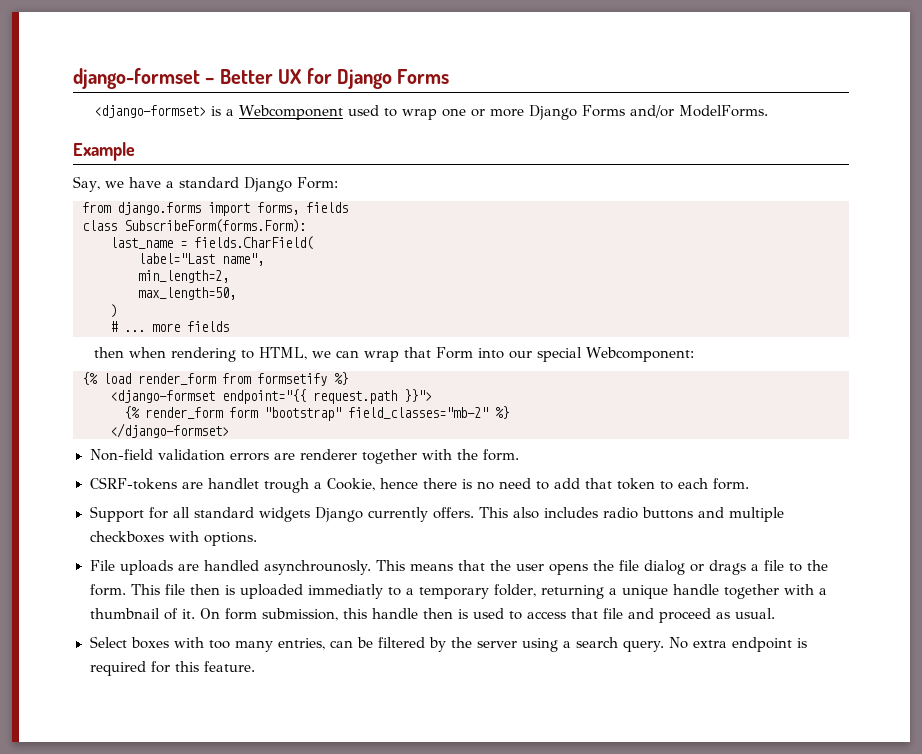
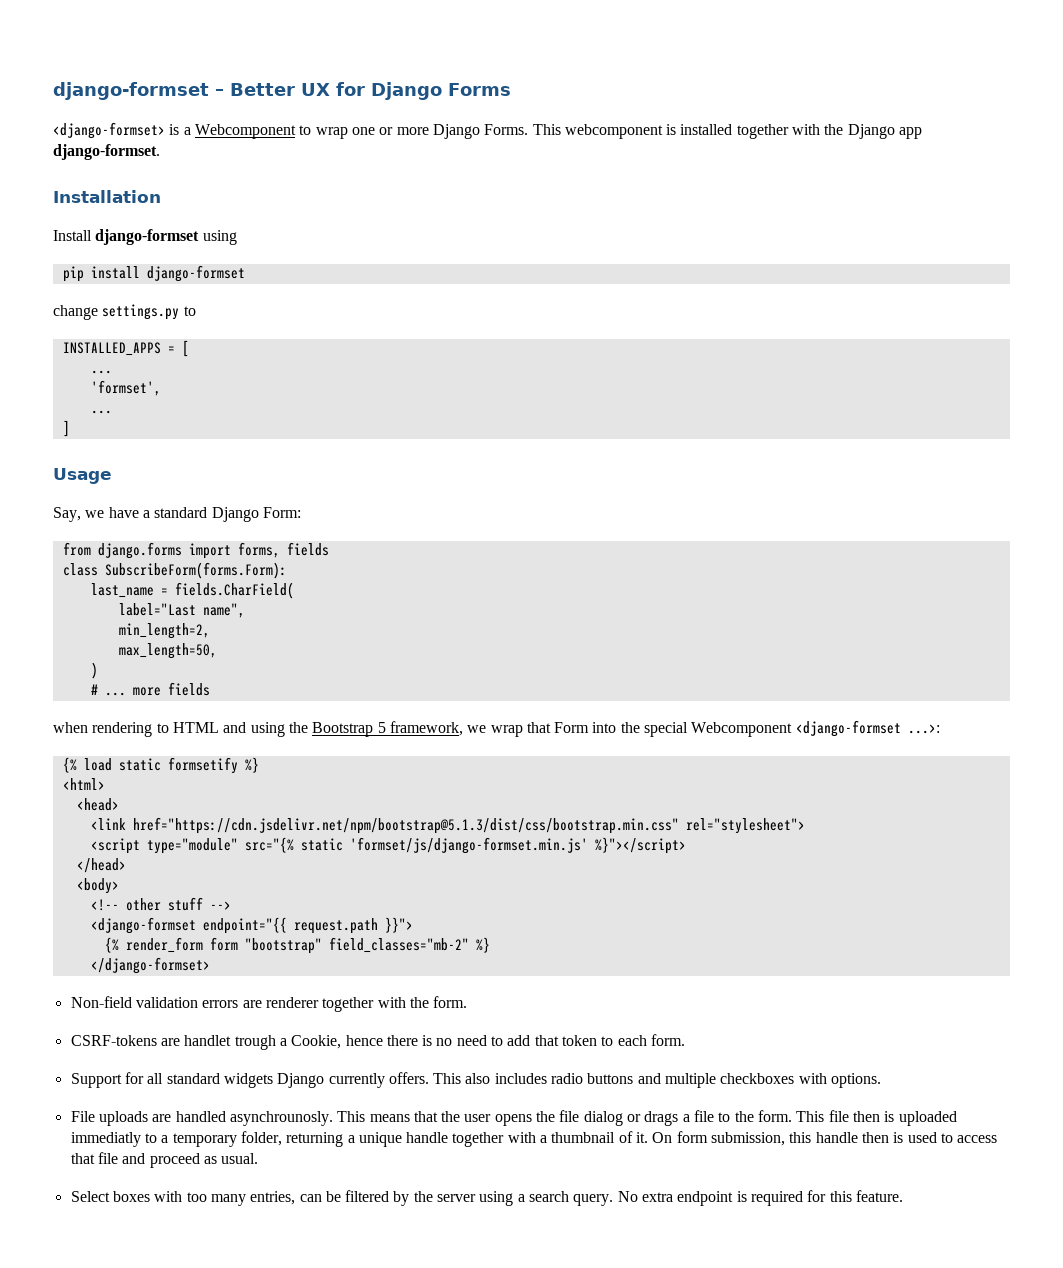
- <django-formset> is a Webcomponent used to wrap one or more Django Forms and/or ModelForms.
- Example
+ <django-formset> is a Webcomponent to wrap one or more Django Forms. This webcomponent is installed together with the Django app django-formset.
+ Installation
+ Install django-formset using
+ pip install django-formset
+ change settings.py to
+ INSTALLED_APPS = [
+ ...
+ 'formset',
+ ...
+ ]
+ Usage
- then when rendering to HTML, we can wrap that Form into our special Webcomponent:
+ when rendering to HTML and using the Bootstrap 5 framework, we wrap that Form into the special Webcomponent <django-formset ...>:
- {% load render_form from formsetify %}
+ {% load static formsetify %}
+ <html>
+ <head>
+ <link href="https://cdn.jsdelivr.net/npm/bootstrap@5.1.3/dist/css/bootstrap.min.css" rel="stylesheet">
+ <script type="module" src="{% static 'formset/js/django-formset.min.js' %}"></script>
+ </head>
+ <body>
+ <!-- other stuff -->

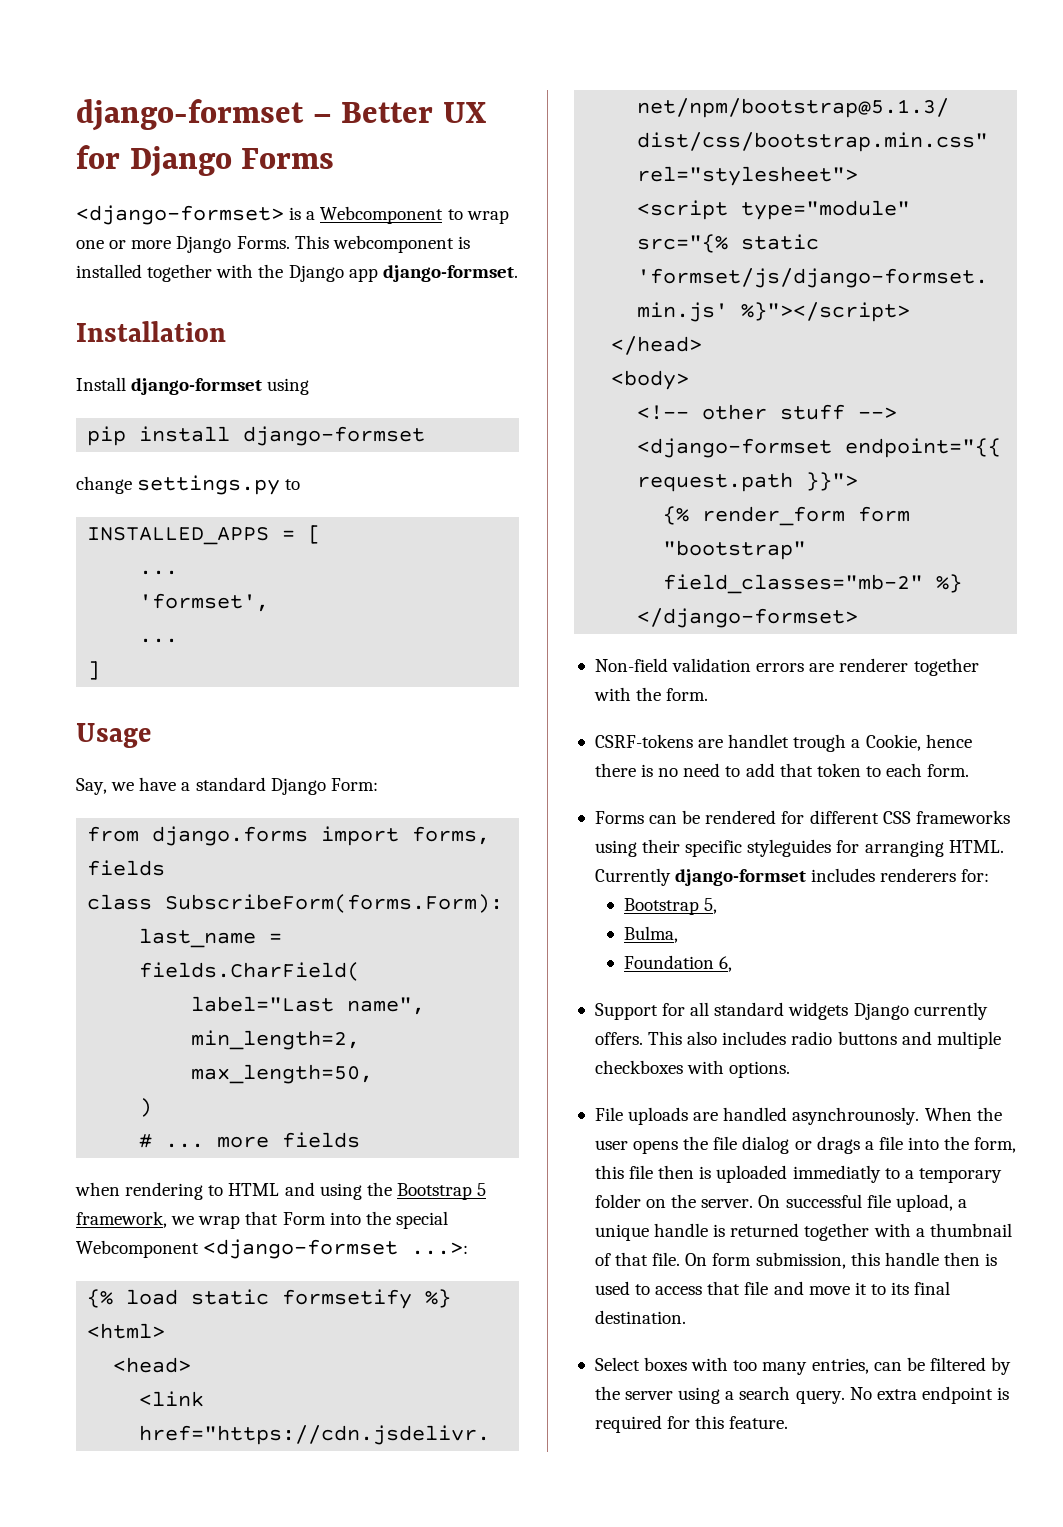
+ Forms can be rendered for different CSS frameworks using their specific styleguides for arranging HTML. Currently django-formset includes renderers for:
+ Bootstrap 5,
+ Bulma,
+ Foundation 6,
- This means that the user opens the file dialog or drags a file to the form. This file then is uploaded immediatly to a temporary folder, returning a unique handle together with a thumbnail of it.
+ When the user opens the file dialog or drags a file into the form, this file then is uploaded immediatly to a temporary folder on the server. On successful file upload, a unique handle is returned together with a thumbnail of that file.
- On form submission, this handle then is used to access that file and proceed as usual.
+ On form submission, this handle then is used to access that file and move it to its final destination.

